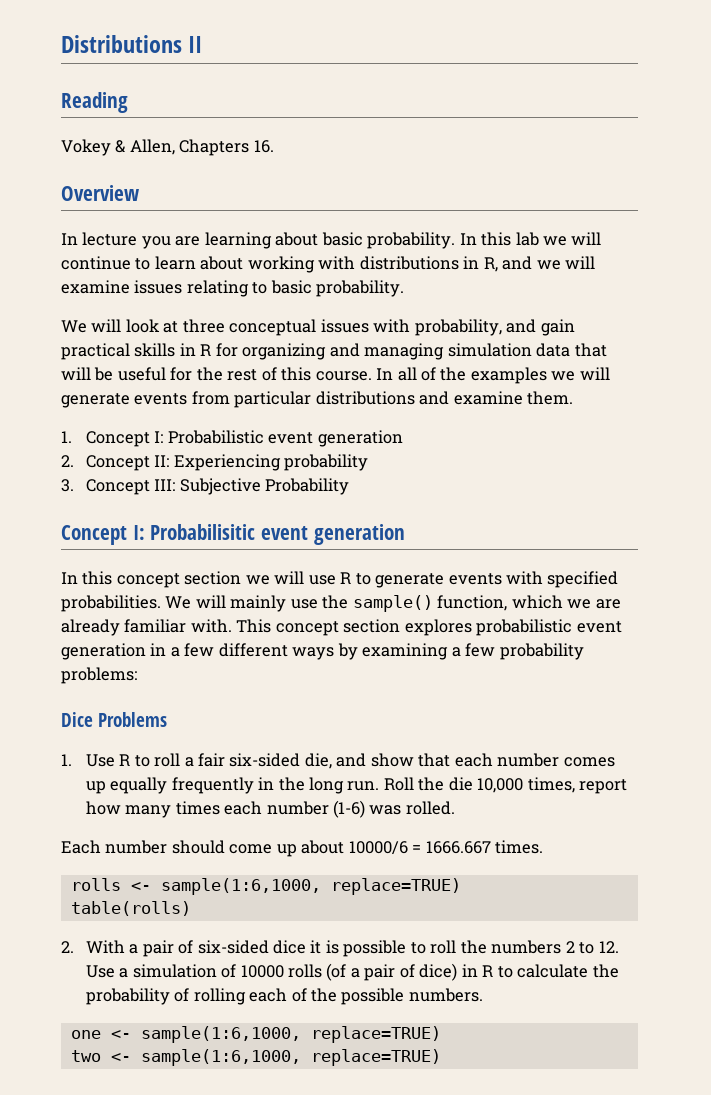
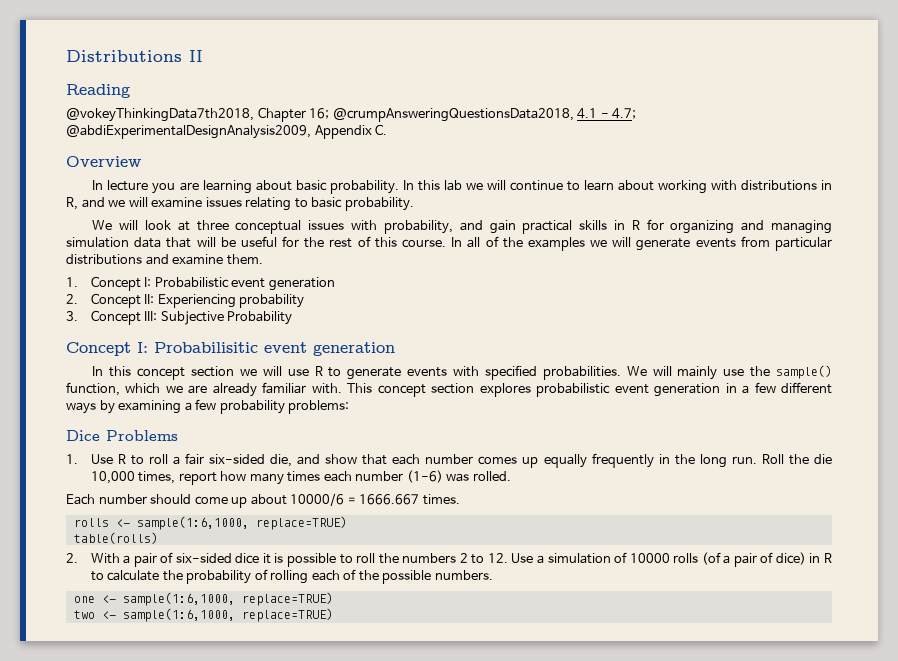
- Vokey & Allen, Chapters 16.
+ @vokeyThinkingData7th2018, Chapter 16; @crumpAnsweringQuestionsData2018, 4.1 - 4.7; @abdiExperimentalDesignAnalysis2009, Appendix C.

